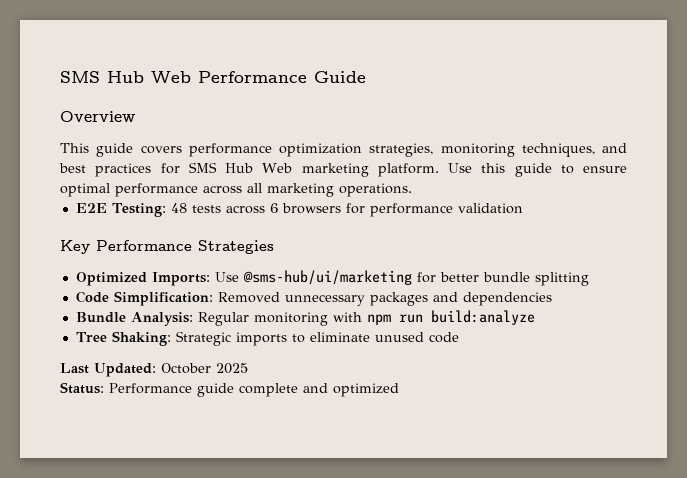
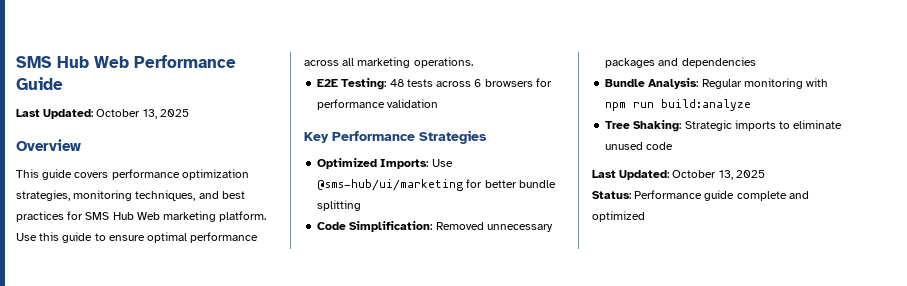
  SMS Hub Web Performance Guide
+ Last Updated: October 13, 2025
  Tree Shaking: Strategic imports to eliminate unused code
- Last Updated: October 2025
+ Last Updated: October 13, 2025

